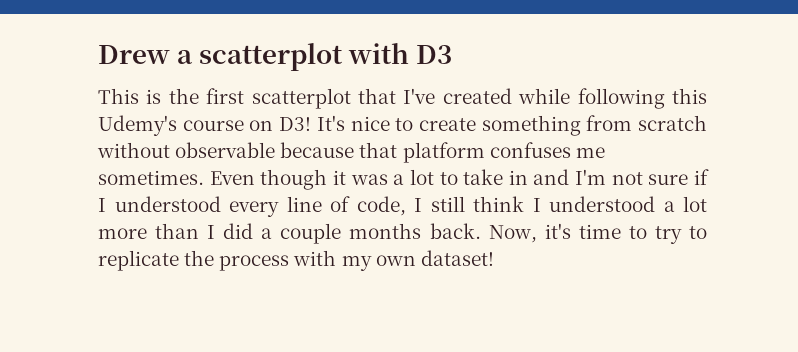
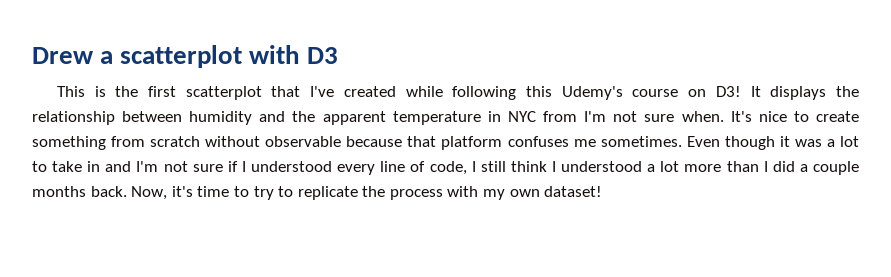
+ It displays the relationship between humidity and the apparent temperature in NYC from I'm not sure when.

